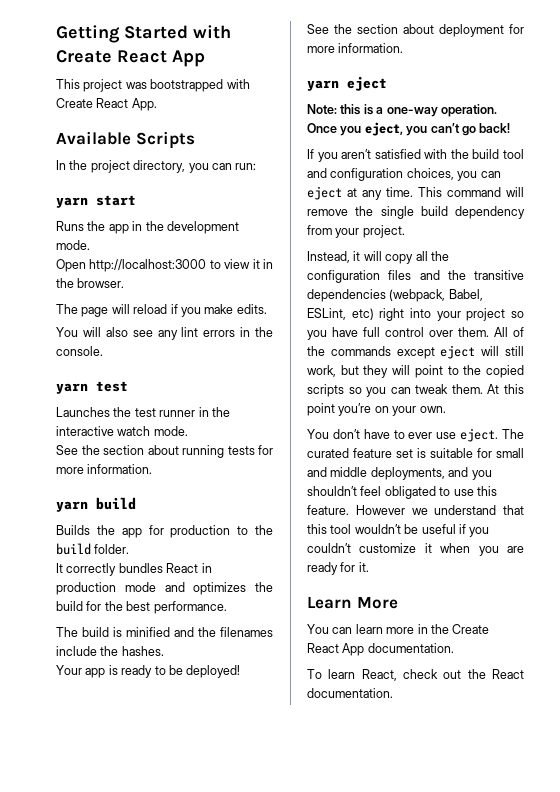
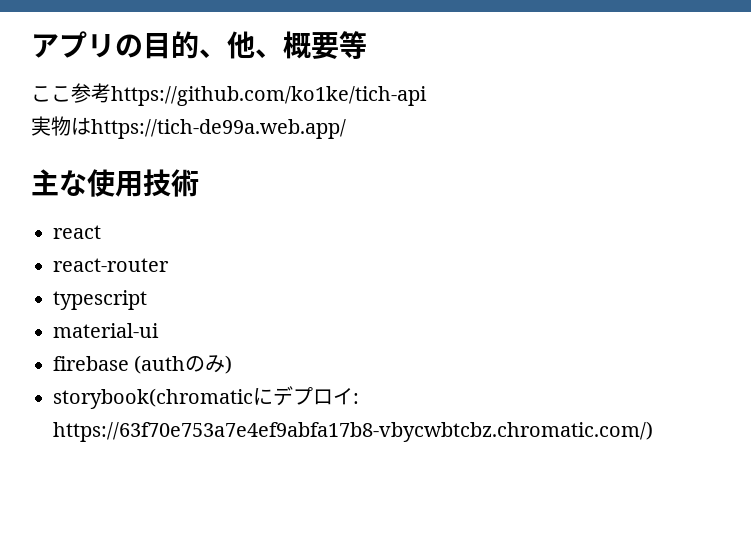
- Getting Started with Create React App
- This project was bootstrapped with Create React App.
- Available Scripts
- In the project directory, you can run:
- yarn start
- Runs the app in the development mode.
- Open http://localhost:3000 to view it in the browser.
- The page will reload if you make edits.
- You will also see any lint errors in the console.
- yarn test
- Launches the test runner in the interactive watch mode.
- See the section about running tests for more information.
- yarn build
- Builds the app for production to the build folder.
- It correctly bundles React in production mode and optimizes the build for the best performance.
- The build is minified and the filenames include the hashes.
- Your app is ready to be deployed!
- See the section about deployment for more information.
- yarn eject
- Note: this is a one-way operation. Once you eject, you can’t go back!
- If you aren’t satisfied with the build tool and configuration choices, you can eject at any time. This command will remove the single build dependency from your project.
- Instead, it will copy all the configuration files and the transitive dependencies (webpack, Babel, ESLint, etc) right into your project so you have full control over them. All of the commands except eject will still work, but they will point to the copied scripts so you can tweak them. At this point you’re on your own.
- You don’t have to ever use eject. The curated feature set is suitable for small and middle deployments, and you shouldn’t feel obligated to use this feature. However we understand that this tool wouldn’t be useful if you couldn’t customize it when you are ready for it.
- Learn More
- You can learn more in the Create React App documentation.
- To learn React, check out the React documentation.
+ アプリの目的、他、概要等
+ ここ参考https://github.com/ko1ke/tich-api
+ 実物はhttps://tich-de99a.web.app/
+ 主な使用技術
+ react
+ react-router
+ typescript
+ material-ui
+ firebase (authのみ)
+ storybook(chromaticにデプロイ: https://63f70e753a7e4ef9abfa17b8-vbycwbtcbz.chromatic.com/)

